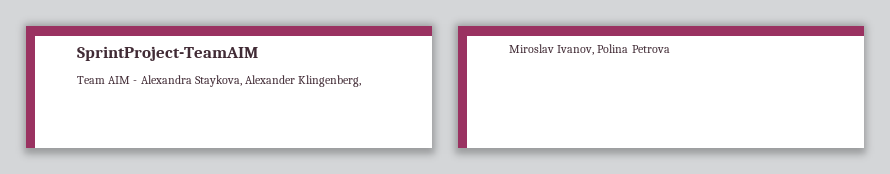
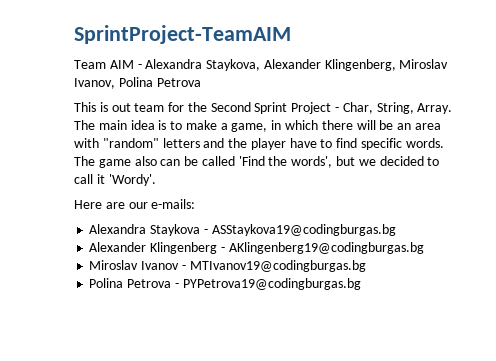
+ This is out team for the Second Sprint Project - Char, String, Array. The main idea is to make a game, in which there will be an area with "random" letters and the player have to find specific words. The game also can be called 'Find the words', but we decided to call it 'Wordy'.
+ Here are our e-mails:
+ Alexandra Staykova - ASStaykova19@codingburgas.bg
+ Alexander Klingenberg - AKlingenberg19@codingburgas.bg
+ Miroslav Ivanov - MTIvanov19@codingburgas.bg
+ Polina Petrova - PYPetrova19@codingburgas.bg

